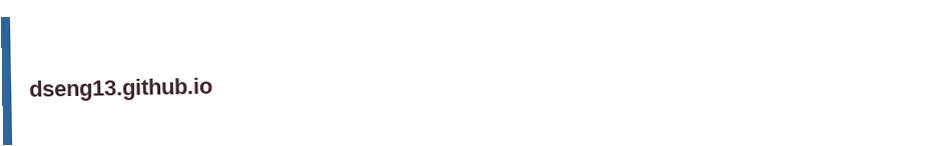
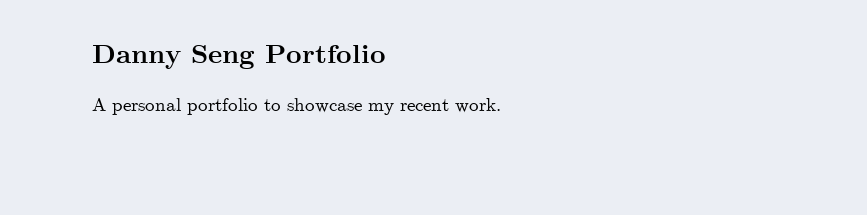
- dseng13.github.io
+ Danny Seng Portfolio
+ A personal portfolio to showcase my recent work.

